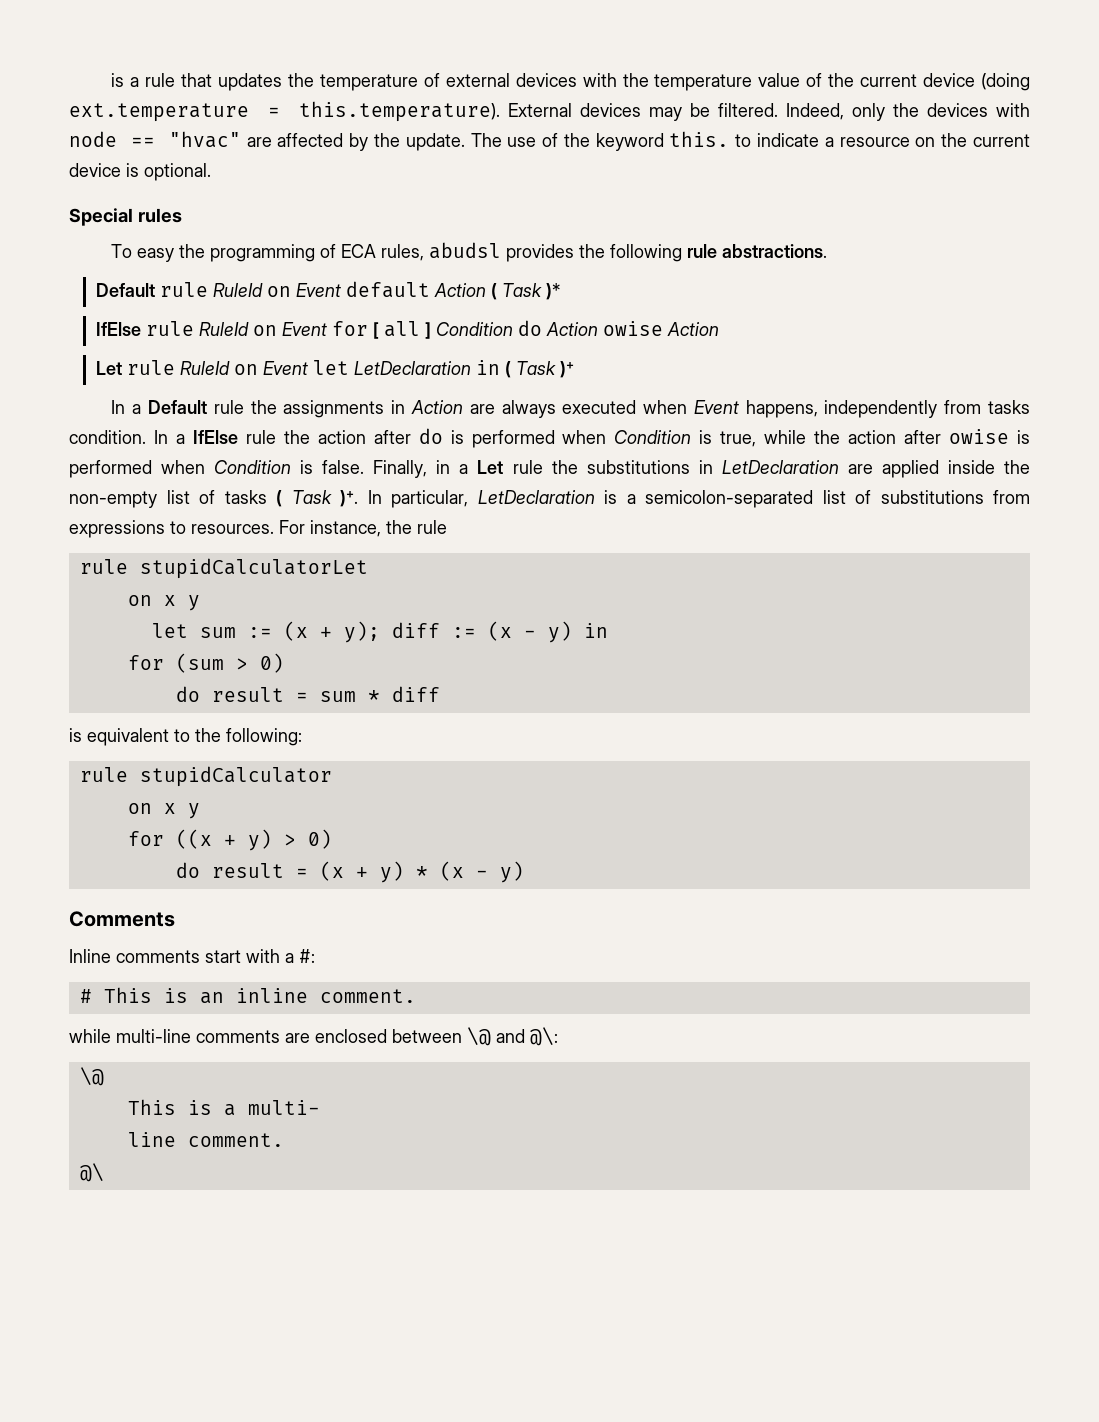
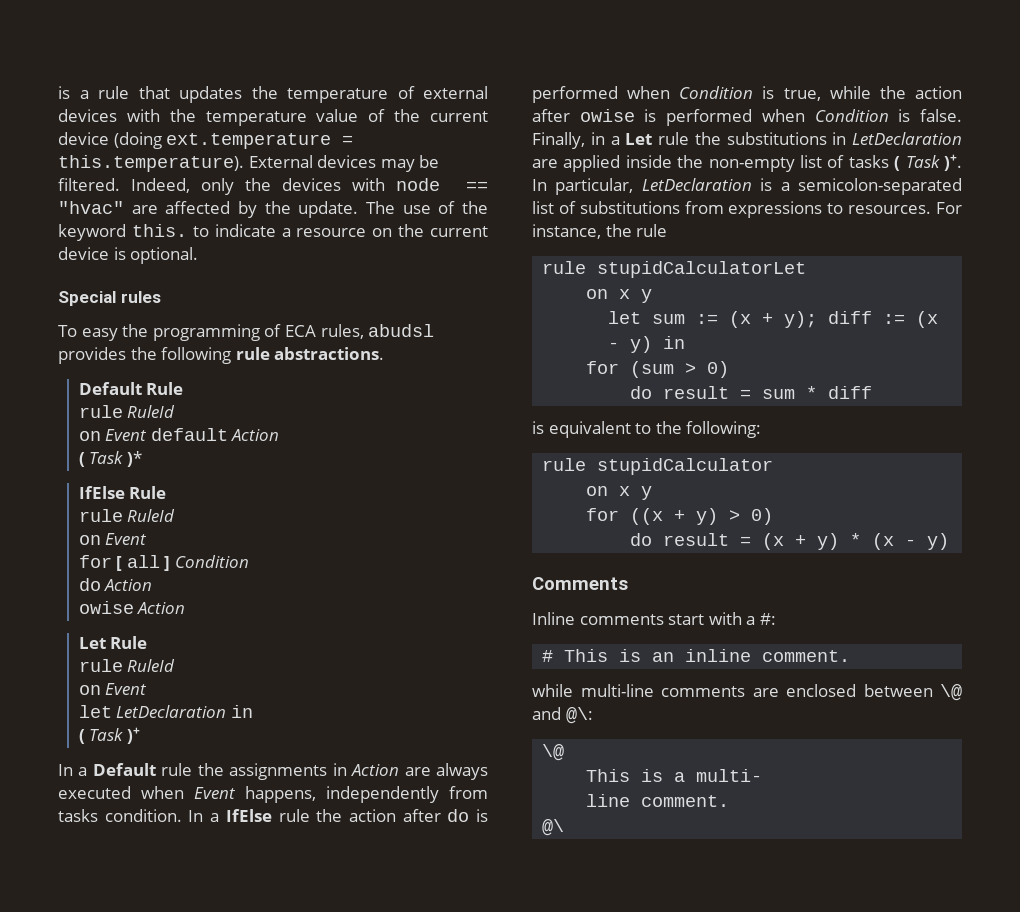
- Default rule RuleId on Event default Action ( Task )*
+ Default Rule
+ rule RuleId
+ on Event default Action
+ ( Task )*
- IfElse rule RuleId on Event for [ all ] Condition do Action owise Action
+ IfElse Rule
+ rule RuleId
+ on Event
+ for [ all ] Condition
+ do Action
+ owise Action
- Let rule RuleId on Event let LetDeclaration in ( Task )+
+ Let Rule
+ rule RuleId
+ on Event
+ let LetDeclaration in
+ ( Task )+

